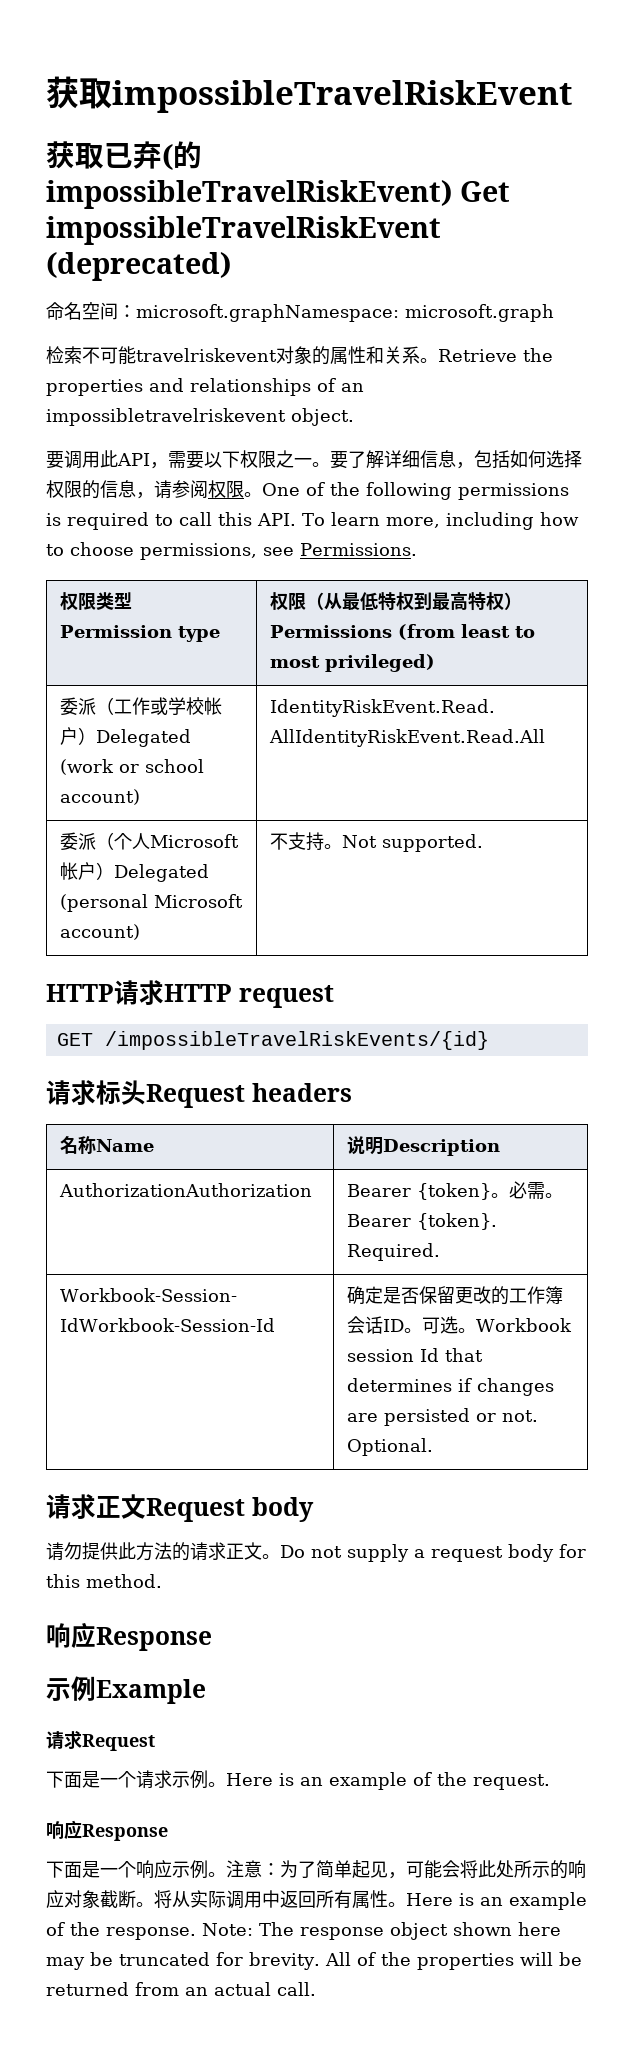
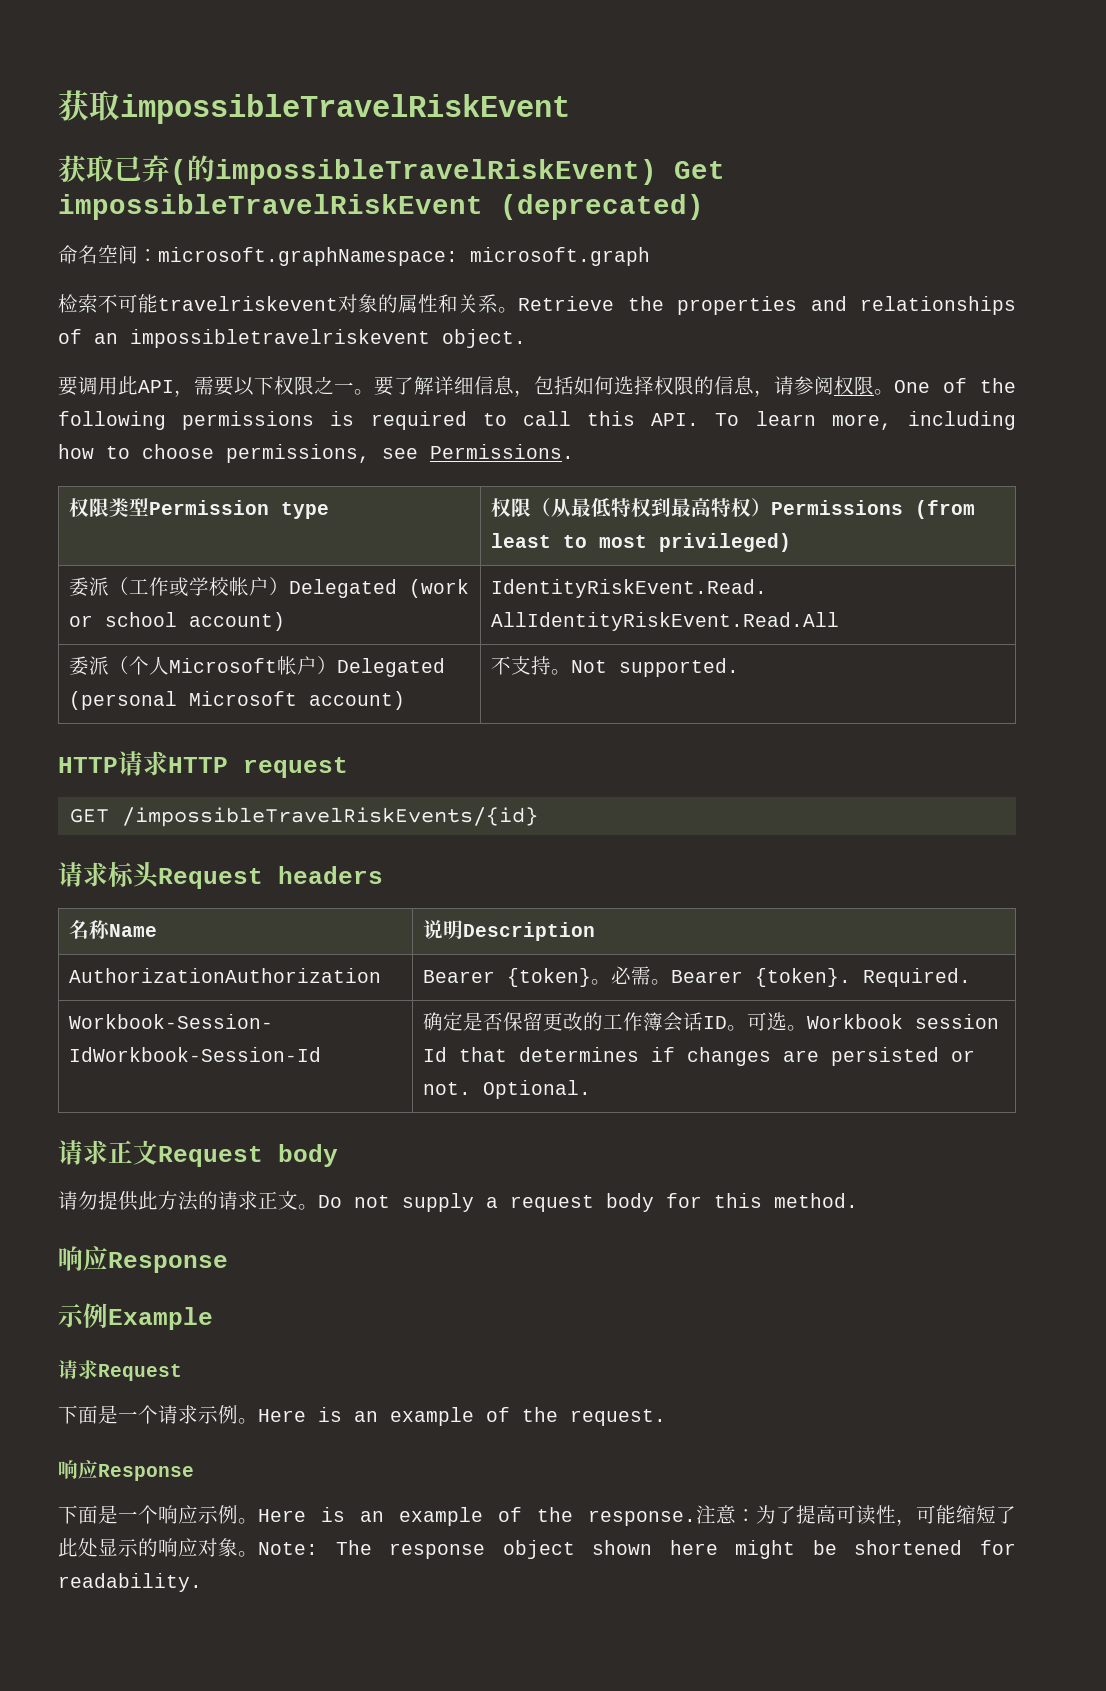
- 注意：为了简单起见，可能会将此处所示的响应对象截断。将从实际调用中返回所有属性。
+ 注意：为了提高可读性，可能缩短了此处显示的响应对象。
- Note: The response object shown here may be truncated for brevity. All of the properties will be returned from an actual call.
+ Note: The response object shown here might be shortened for readability.

